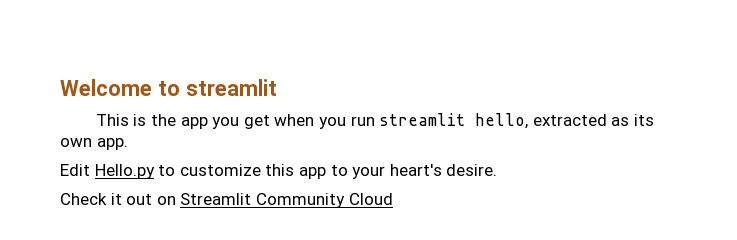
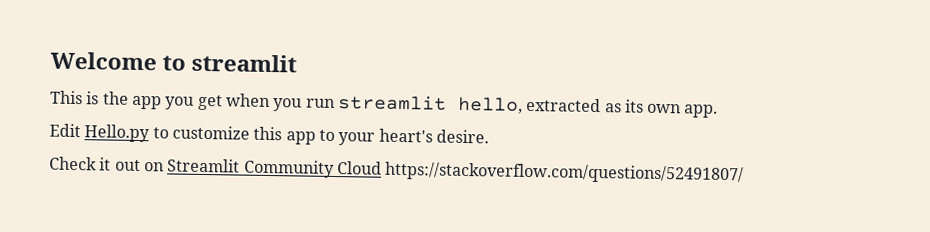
- Check it out on Streamlit Community Cloud
+ Check it out on Streamlit Community Cloud https://stackoverflow.com/questions/52491807/

